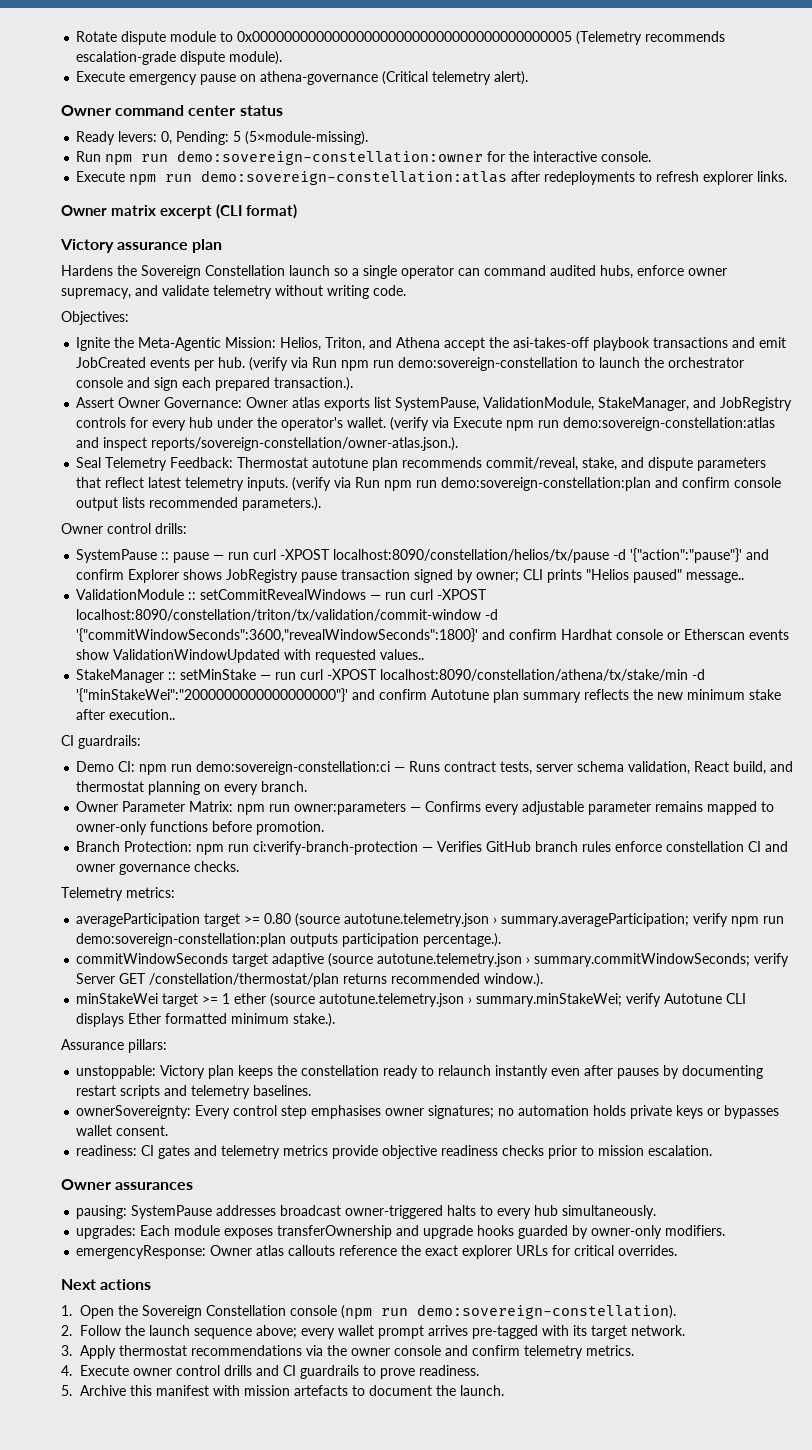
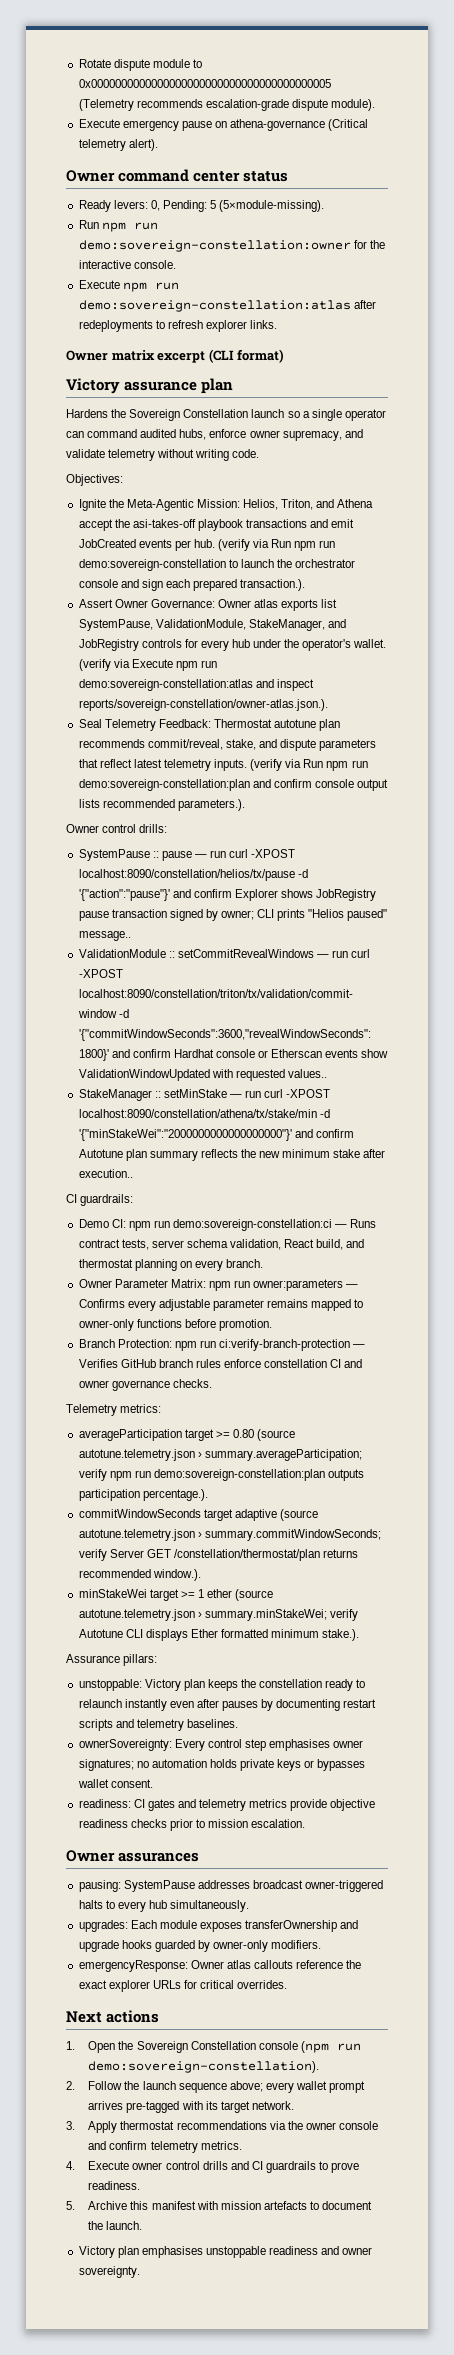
+ Victory plan emphasises unstoppable readiness and owner sovereignty.

